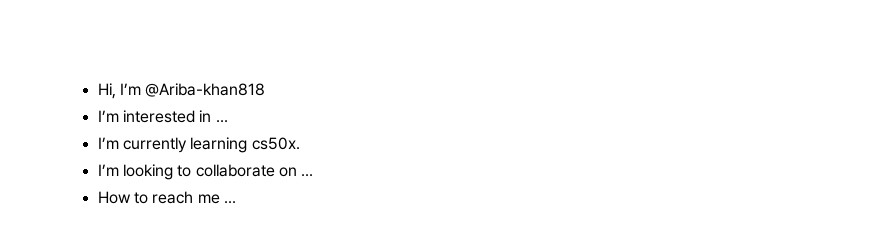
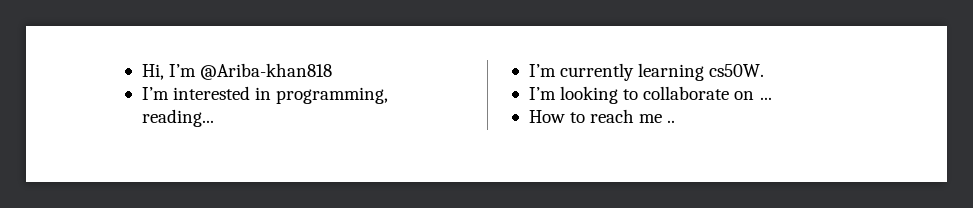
- I’m interested in ...
+ I’m interested in programming, reading...
- I’m currently learning cs50x.
+ I’m currently learning cs50W.
- How to reach me ...
+ How to reach me ..

